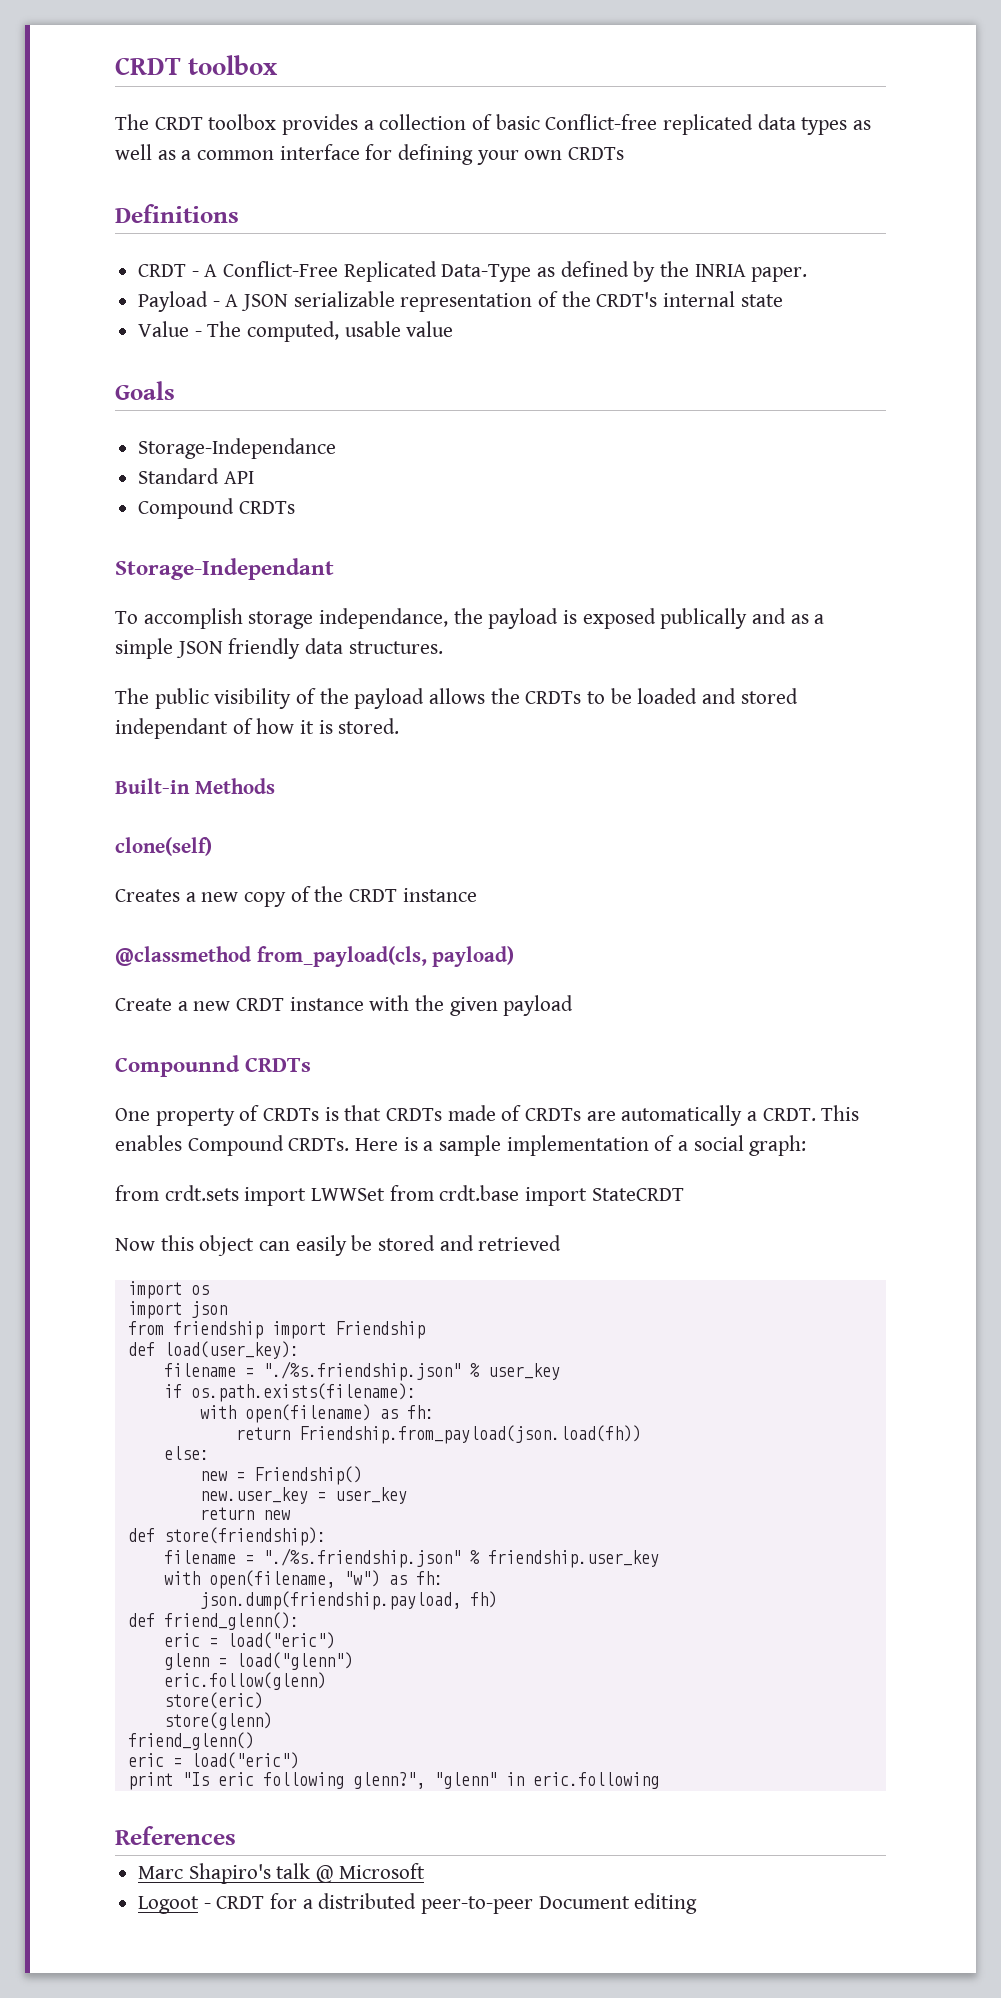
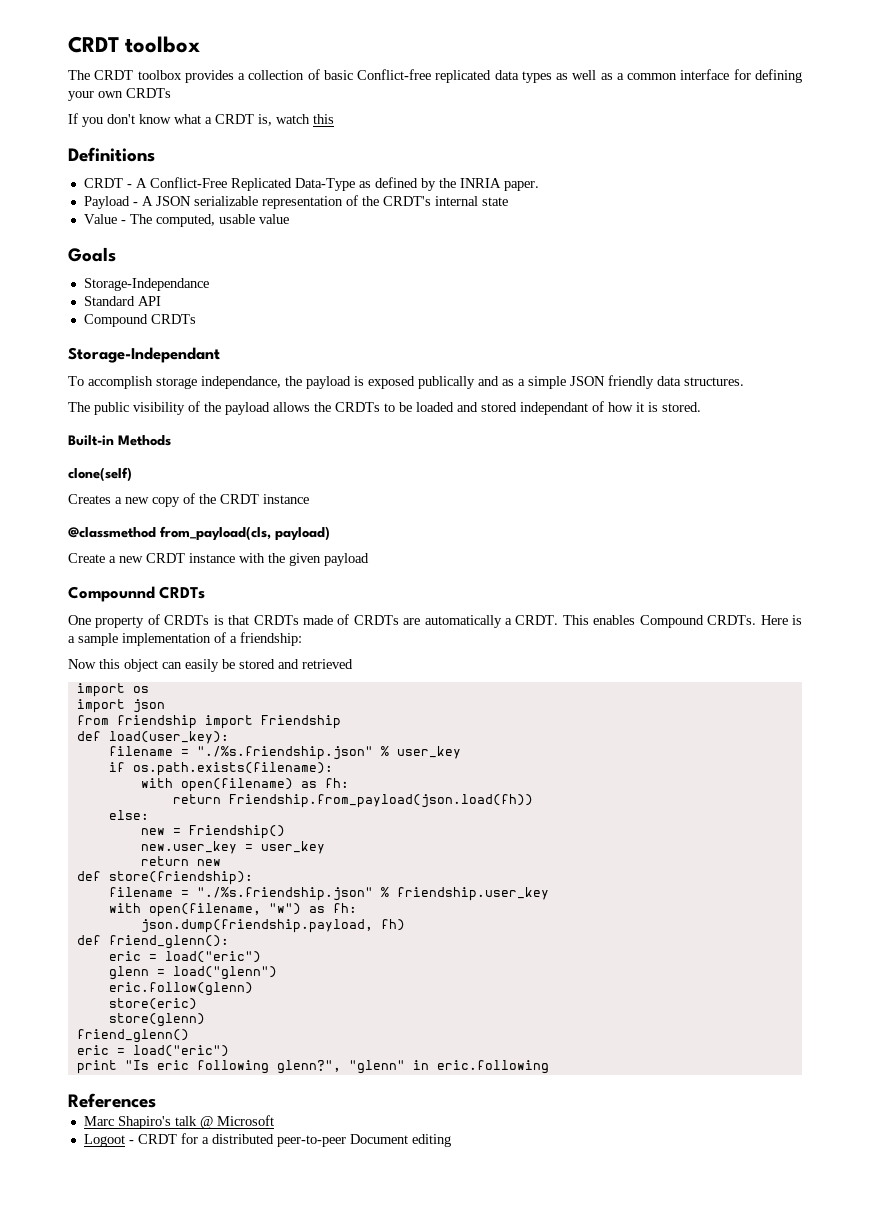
+ If you don't know what a CRDT is, watch this
- Here is a sample implementation of a social graph:
- from crdt.sets import LWWSet from crdt.base import StateCRDT
+ Here is a sample implementation of a friendship:

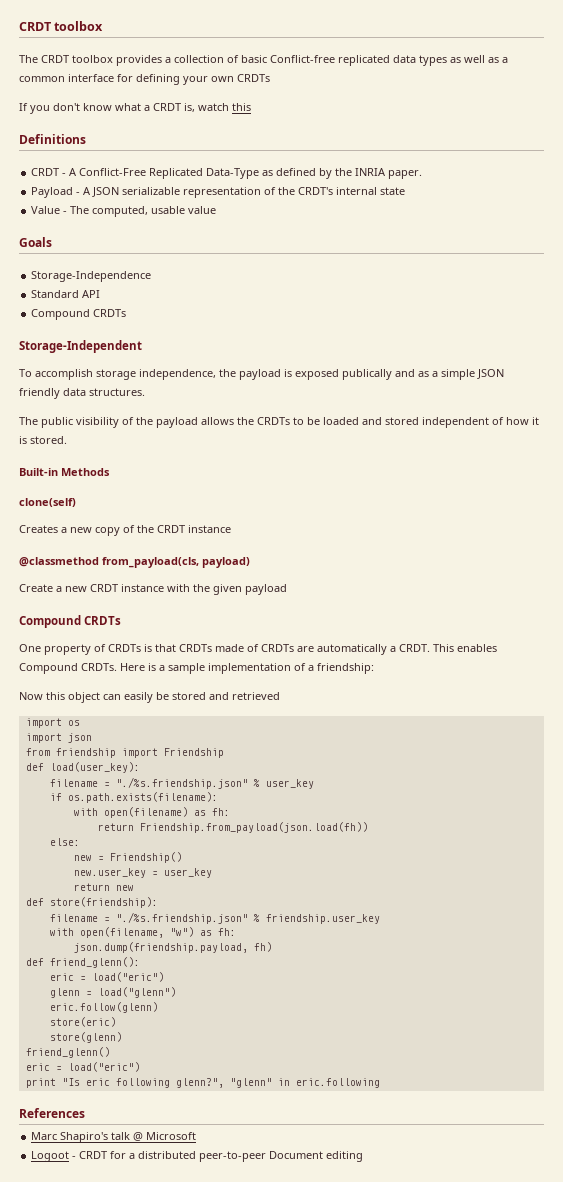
- Storage-Independance
+ Storage-Independence
- Storage-Independant
+ Storage-Independent
- To accomplish storage independance, the payload is exposed publically and as a simple JSON friendly data structures.
+ To accomplish storage independence, the payload is exposed publically and as a simple JSON friendly data structures.
- The public visibility of the payload allows the CRDTs to be loaded and stored independant of how it is stored.
+ The public visibility of the payload allows the CRDTs to be loaded and stored independent of how it is stored.
  Create a new CRDT instance with the given payload
- Compounnd CRDTs
+ Compound CRDTs

